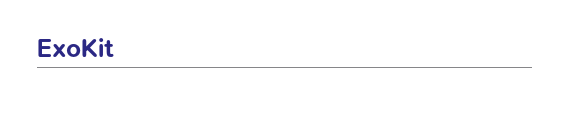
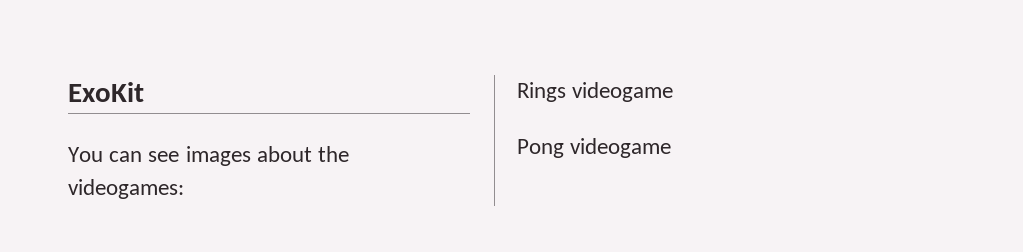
+ You can see images about the videogames:
+ Rings videogame
+ Pong videogame

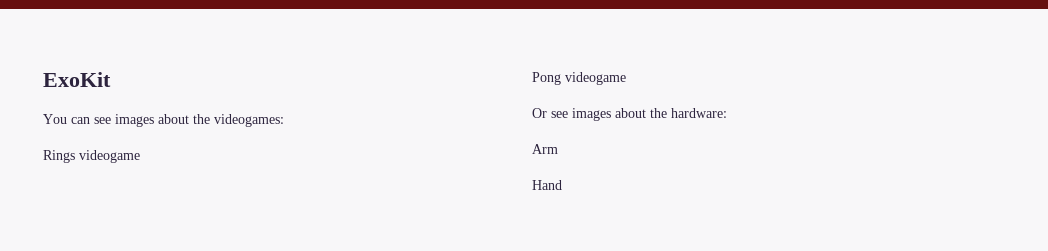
+ Or see images about the hardware:
+ Arm
+ Hand

